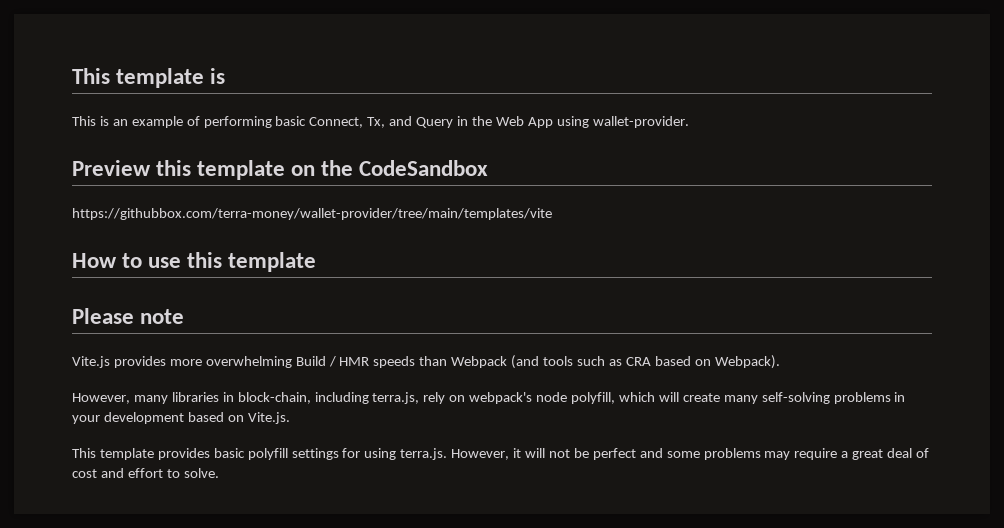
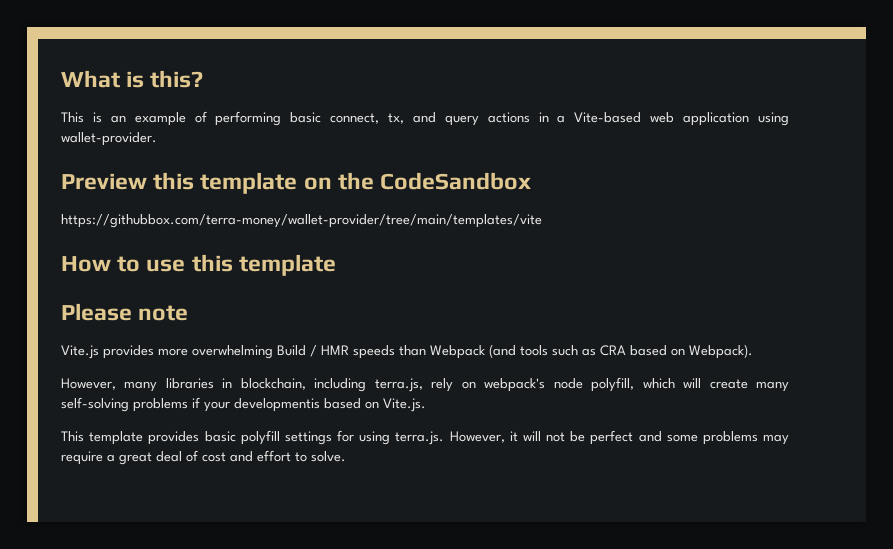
- This template is
+ What is this?
- This is an example of performing basic Connect, Tx, and Query in the Web App using wallet-provider.
+ This is an example of performing basic connect, tx, and query actions in a Vite-based web application using wallet-provider.
- However, many libraries in block-chain, including terra.js, rely on webpack's node polyfill, which will create many self-solving problems in your development based on Vite.js.
+ However, many libraries in blockchain, including terra.js, rely on webpack's node polyfill, which will create many self-solving problems if your developmentis based on Vite.js.

